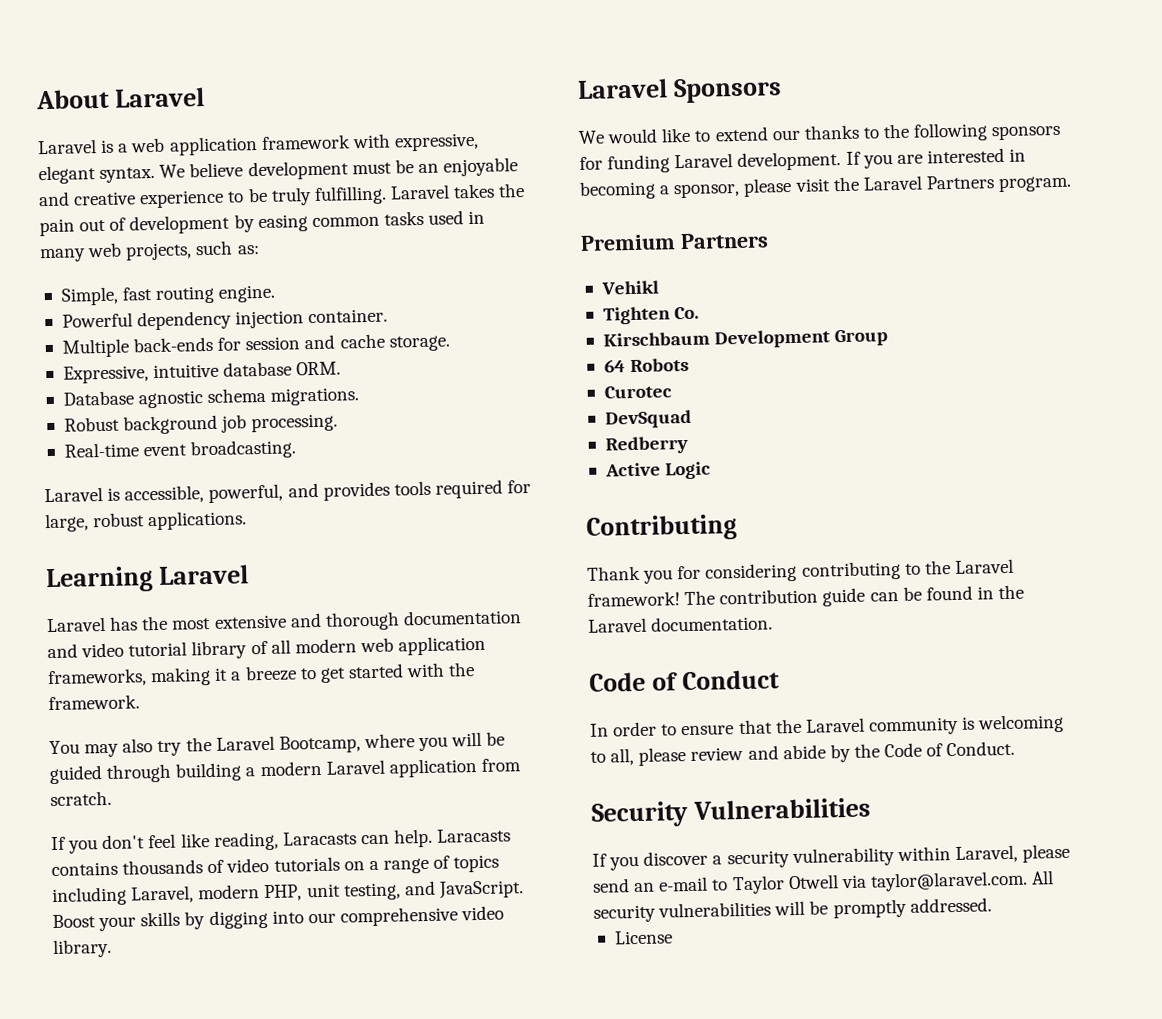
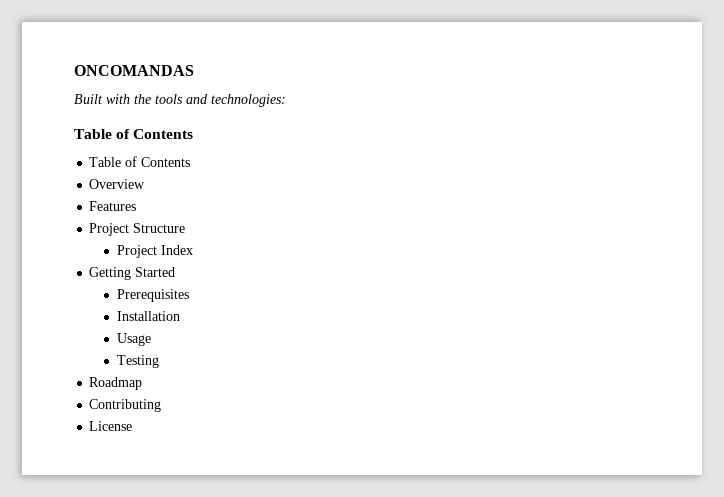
- About Laravel
- Laravel is a web application framework with expressive, elegant syntax. We believe development must be an enjoyable and creative experience to be truly fulfilling. Laravel takes the pain out of development by easing common tasks used in many web projects, such as:
- Simple, fast routing engine.
- Powerful dependency injection container.
- Multiple back-ends for session and cache storage.
- Expressive, intuitive database ORM.
- Database agnostic schema migrations.
- Robust background job processing.
- Real-time event broadcasting.
- Laravel is accessible, powerful, and provides tools required for large, robust applications.
- Learning Laravel
- Laravel has the most extensive and thorough documentation and video tutorial library of all modern web application frameworks, making it a breeze to get started with the framework.
- You may also try the Laravel Bootcamp, where you will be guided through building a modern Laravel application from scratch.
- If you don't feel like reading, Laracasts can help. Laracasts contains thousands of video tutorials on a range of topics including Laravel, modern PHP, unit testing, and JavaScript. Boost your skills by digging into our comprehensive video library.
- Laravel Sponsors
- We would like to extend our thanks to the following sponsors for funding Laravel development. If you are interested in becoming a sponsor, please visit the Laravel Partners program.
- Premium Partners
- Vehikl
- Tighten Co.
- Kirschbaum Development Group
- 64 Robots
- Curotec
- DevSquad
- Redberry
- Active Logic
+ ONCOMANDAS
+ Built with the tools and technologies:
+ Table of Contents
+ Table of Contents
+ Overview
+ Features
+ Project Structure
+ Project Index
+ Getting Started
+ Prerequisites
+ Installation
+ Usage
+ Testing
+ Roadmap
  Contributing
- Thank you for considering contributing to the Laravel framework! The contribution guide can be found in the Laravel documentation.
- Code of Conduct
- In order to ensure that the Laravel community is welcoming to all, please review and abide by the Code of Conduct.
- Security Vulnerabilities
- If you discover a security vulnerability within Laravel, please send an e-mail to Taylor Otwell via taylor@laravel.com. All security vulnerabilities will be promptly addressed.

